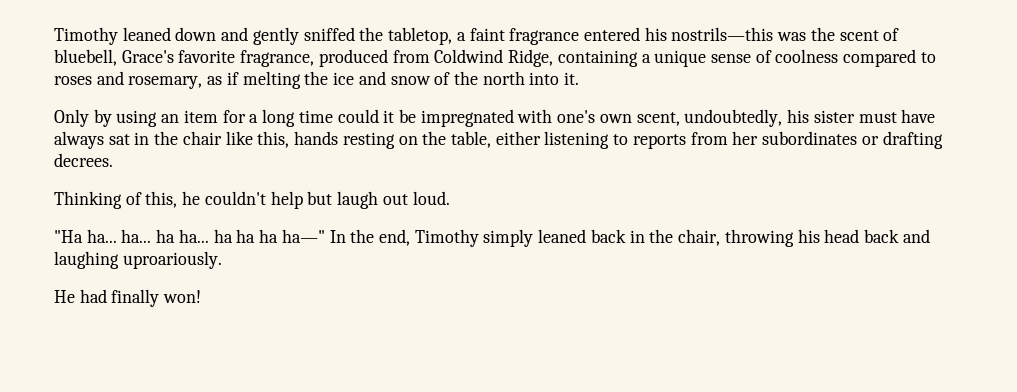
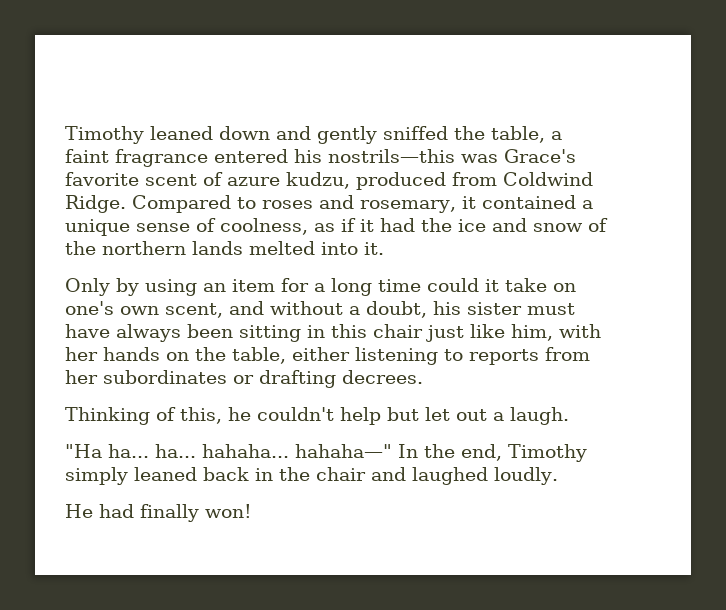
- Timothy leaned down and gently sniffed the tabletop, a faint fragrance entered his nostrils—this was the scent of bluebell, Grace's favorite fragrance, produced from Coldwind Ridge, containing a unique sense of coolness compared to roses and rosemary, as if melting the ice and snow of the north into it.
+ Timothy leaned down and gently sniffed the table, a faint fragrance entered his nostrils—this was Grace's favorite scent of azure kudzu, produced from Coldwind Ridge. Compared to roses and rosemary, it contained a unique sense of coolness, as if it had the ice and snow of the northern lands melted into it.
- Only by using an item for a long time could it be impregnated with one's own scent, undoubtedly, his sister must have always sat in the chair like this, hands resting on the table, either listening to reports from her subordinates or drafting decrees.
+ Only by using an item for a long time could it take on one's own scent, and without a doubt, his sister must have always been sitting in this chair just like him, with her hands on the table, either listening to reports from her subordinates or drafting decrees.
- Thinking of this, he couldn't help but laugh out loud.
+ Thinking of this, he couldn't help but let out a laugh.
- "Ha ha... ha... ha ha... ha ha ha ha—" In the end, Timothy simply leaned back in the chair, throwing his head back and laughing uproariously.
+ "Ha ha... ha... hahaha... hahaha—" In the end, Timothy simply leaned back in the chair and laughed loudly.

